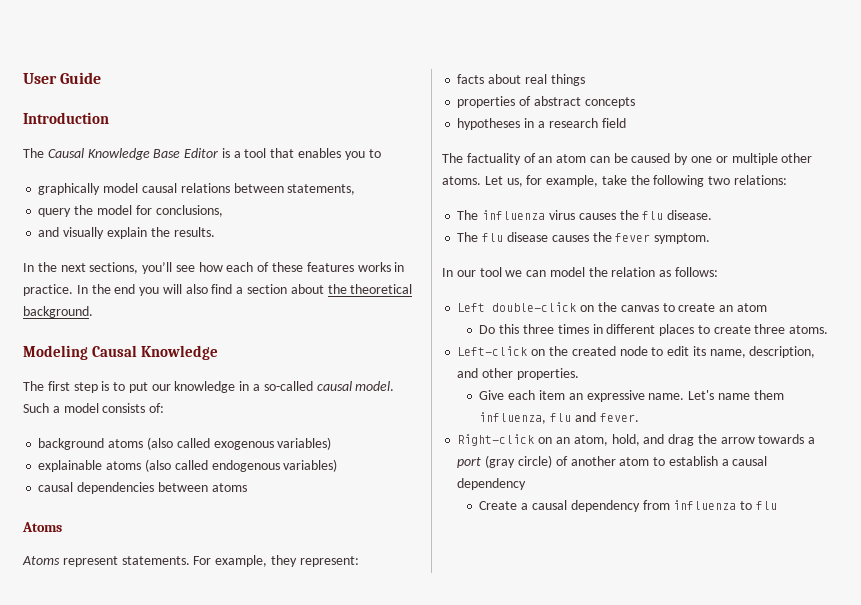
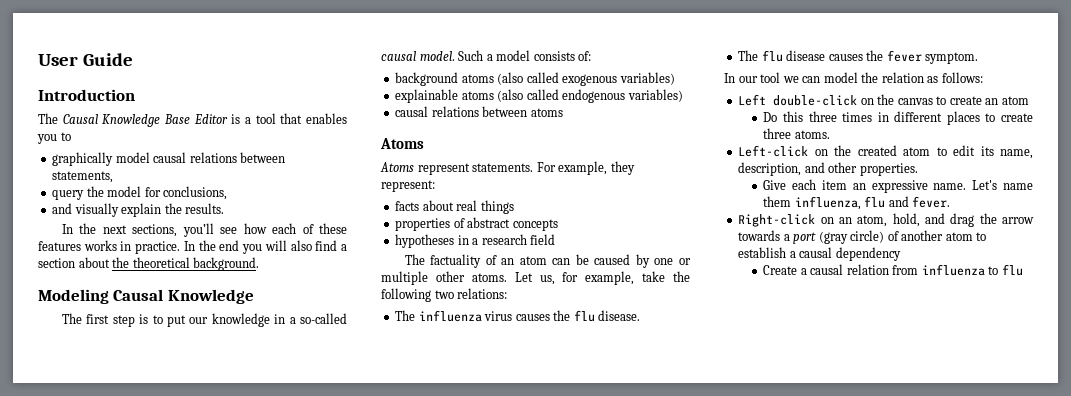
- causal dependencies between atoms
+ causal relations between atoms
- Left-click on the created node to edit its name, description, and other properties.
+ Left-click on the created atom to edit its name, description, and other properties.
- Create a causal dependency from influenza to flu
+ Create a causal relation from influenza to flu

